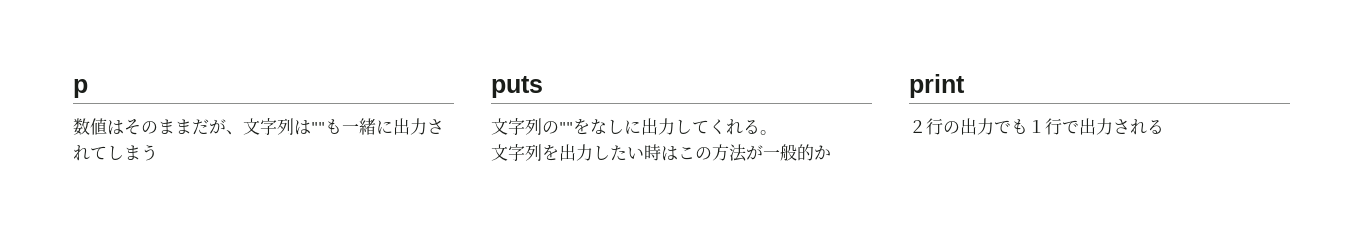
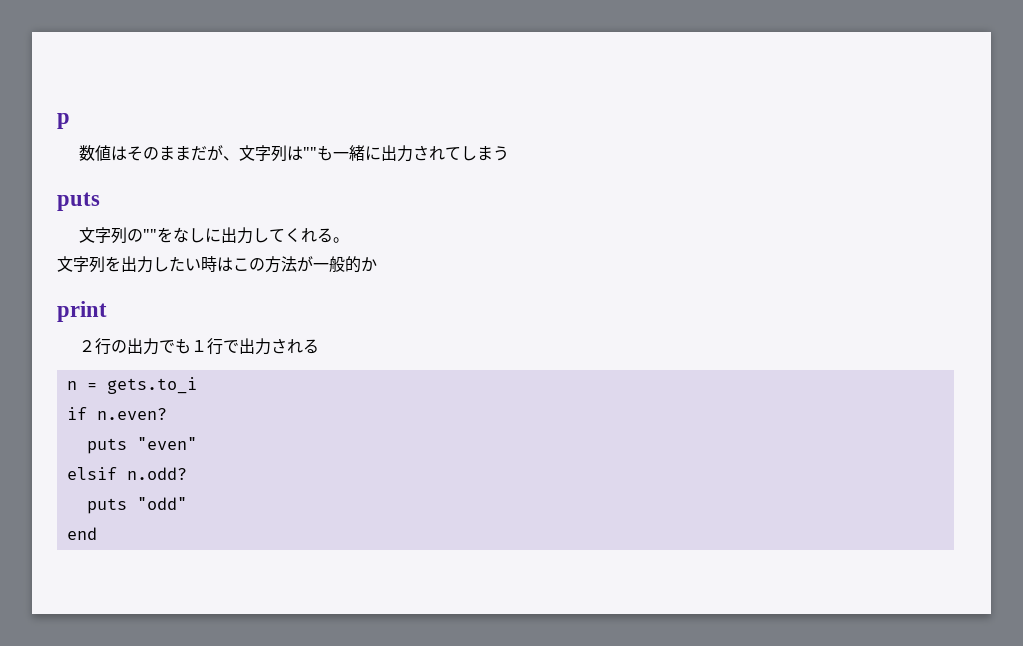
+ n = gets.to_i
+ if n.even?
+ puts "even"
+ elsif n.odd?
+ puts "odd"
+ end

